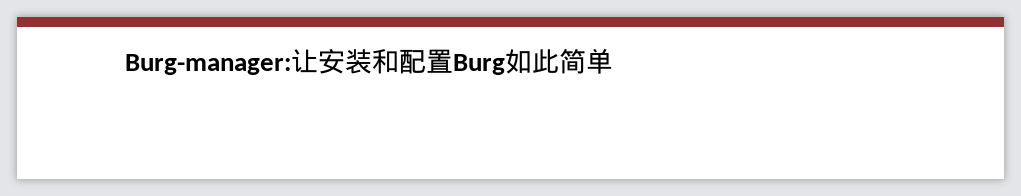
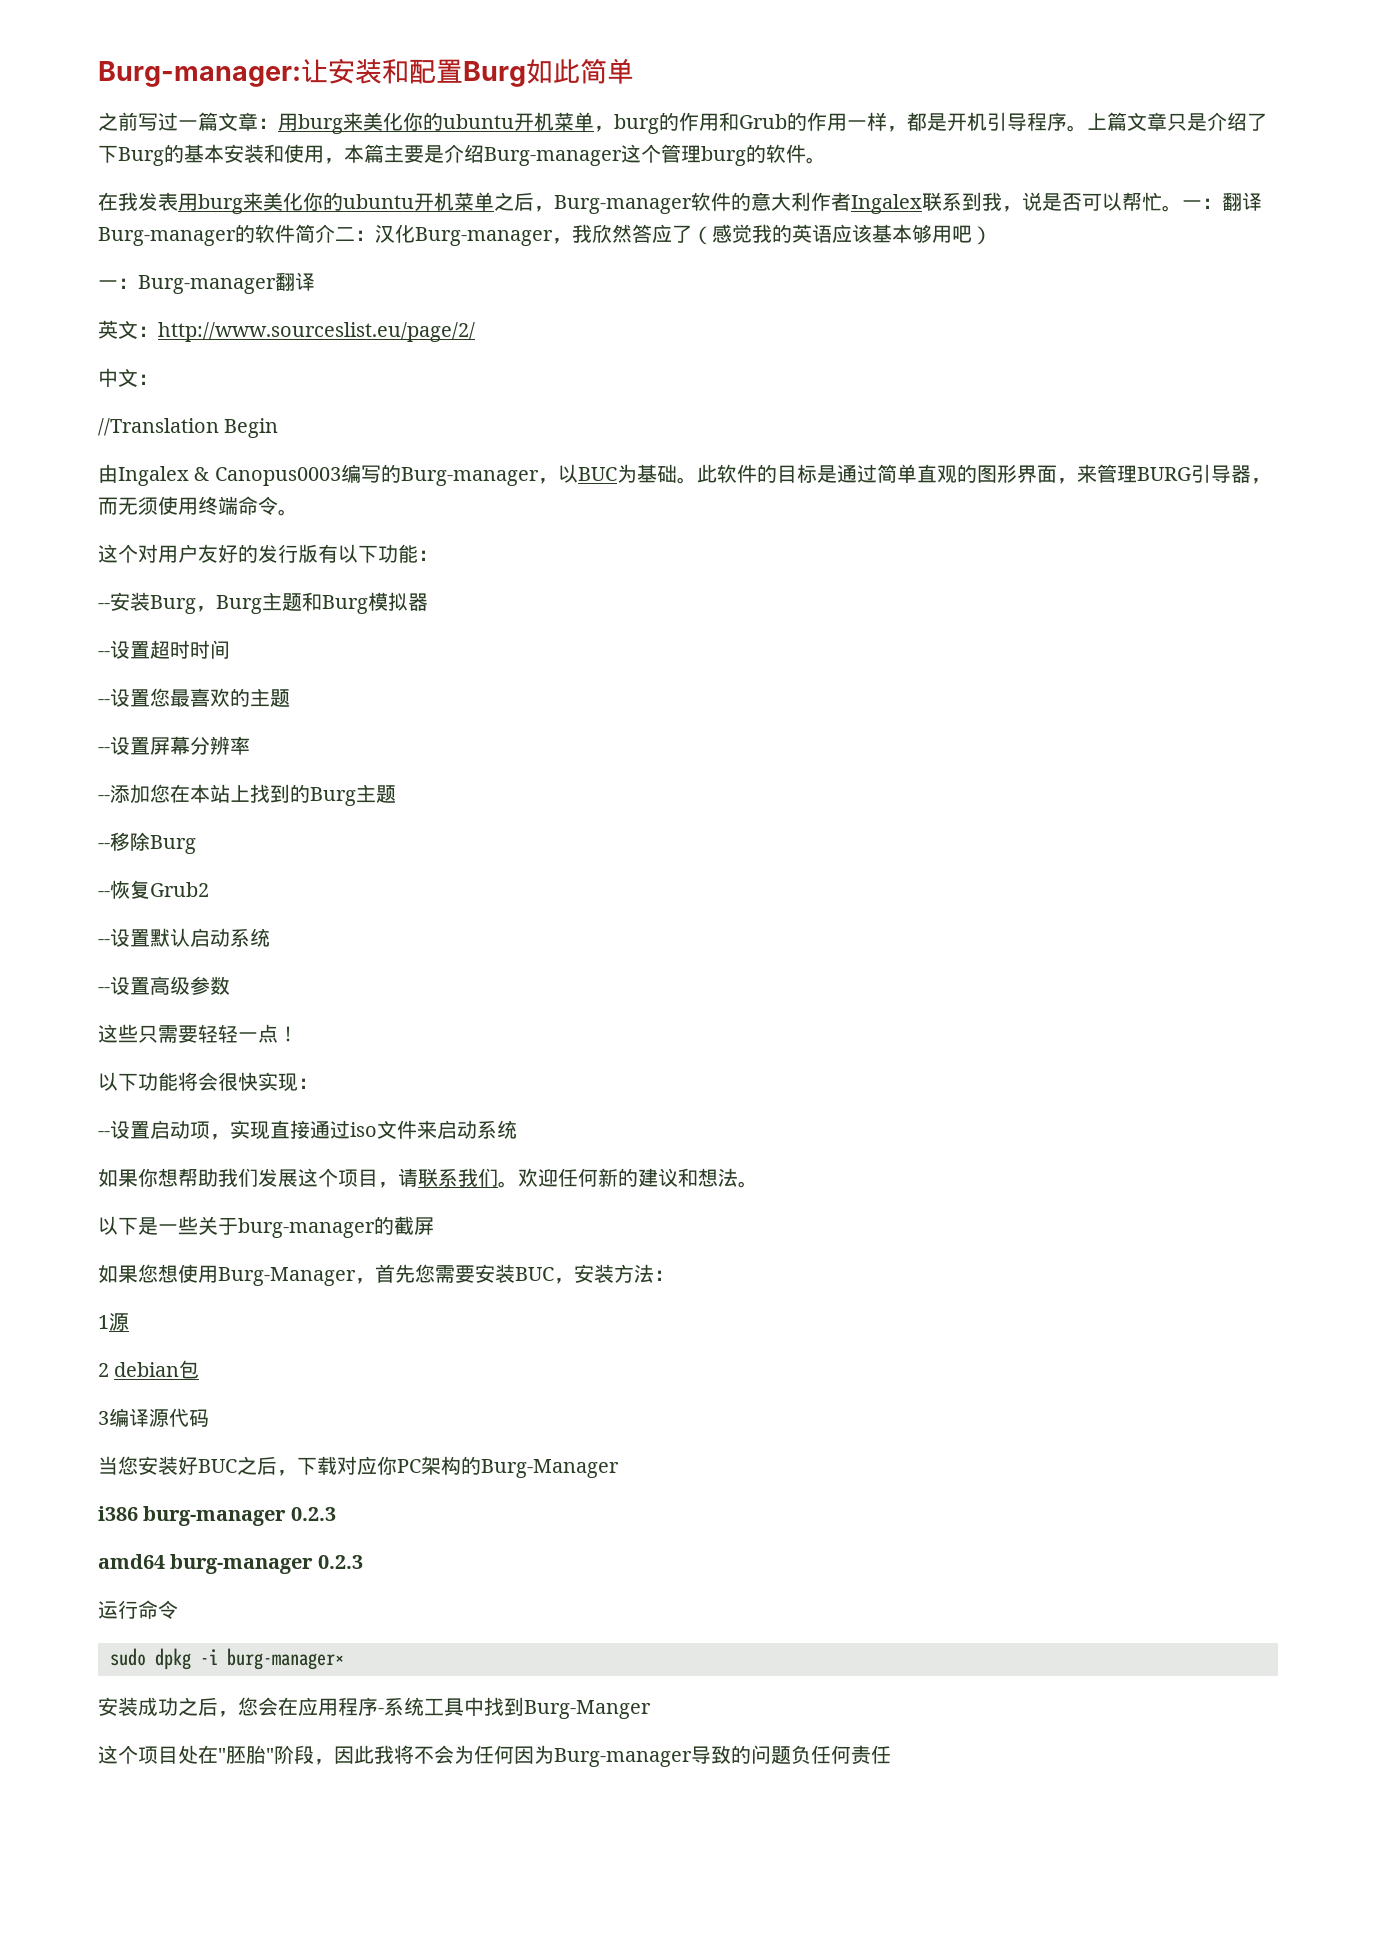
+ 之前写过一篇文章：用burg来美化你的ubuntu开机菜单，burg的作用和Grub的作用一样，都是开机引导程序。上篇文章只是介绍了下Burg的基本安装和使用，本篇主要是介绍Burg-manager这个管理burg的软件。
+ 在我发表用burg来美化你的ubuntu开机菜单之后，Burg-manager软件的意大利作者Ingalex联系到我，说是否可以帮忙。一：翻译Burg-manager的软件简介二：汉化Burg-manager，我欣然答应了（感觉我的英语应该基本够用吧）
+ 一：Burg-manager翻译
+ 英文：http://www.sourceslist.eu/page/2/
+ 中文：
+ //Translation Begin
+ 由Ingalex & Canopus0003编写的Burg-manager，以BUC为基础。此软件的目标是通过简单直观的图形界面，来管理BURG引导器，而无须使用终端命令。
+ 这个对用户友好的发行版有以下功能：
+ --安装Burg，Burg主题和Burg模拟器
+ --设置超时时间
+ --设置您最喜欢的主题
+ --设置屏幕分辨率
+ --添加您在本站上找到的Burg主题
+ --移除Burg
+ --恢复Grub2
+ --设置默认启动系统
+ --设置高级参数
+ 这些只需要轻轻一点！
+ 以下功能将会很快实现：
+ --设置启动项，实现直接通过iso文件来启动系统
+ 如果你想帮助我们发展这个项目，请联系我们。欢迎任何新的建议和想法。
+ 以下是一些关于burg-manager的截屏
+ 如果您想使用Burg-Manager，首先您需要安装BUC，安装方法：
+ 1源
+ 2 debian包
+ 3编译源代码
+ 当您安装好BUC之后，下载对应你PC架构的Burg-Manager
+ i386 burg-manager 0.2.3
+ amd64 burg-manager 0.2.3
+ 运行命令
+ sudo dpkg -i burg-manager×
+ 安装成功之后，您会在应用程序-系统工具中找到Burg-Manger
+ 这个项目处在"胚胎"阶段，因此我将不会为任何因为Burg-manager导致的问题负任何责任

